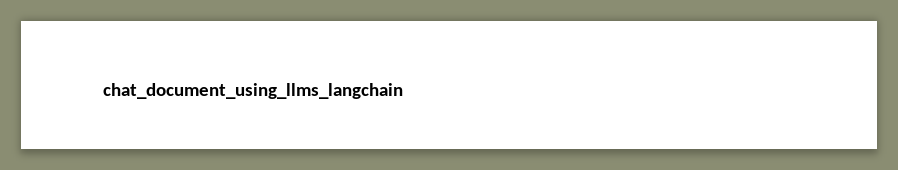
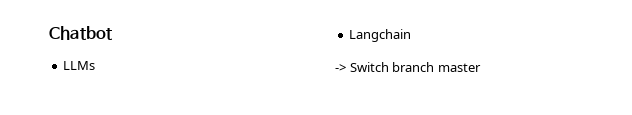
- chat_document_using_llms_langchain
+ Chatbot
+ LLMs
+ Langchain
+ -> Switch branch master

